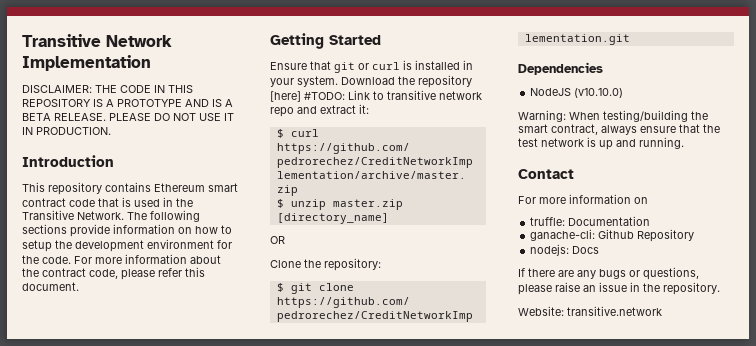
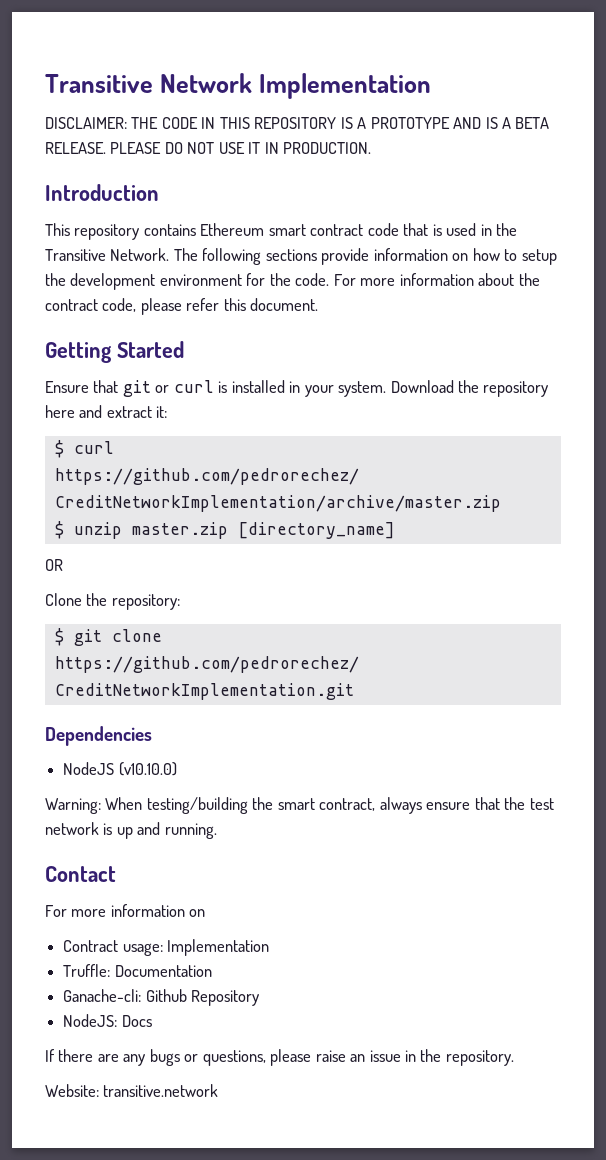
- Download the repository [here] #TODO: Link to transitive network repo and extract it:
+ Download the repository here and extract it:
- truffle: Documentation
+ Contract usage: Implementation
+ Truffle: Documentation
- ganache-cli: Github Repository
+ Ganache-cli: Github Repository
- nodejs: Docs
+ NodeJS: Docs

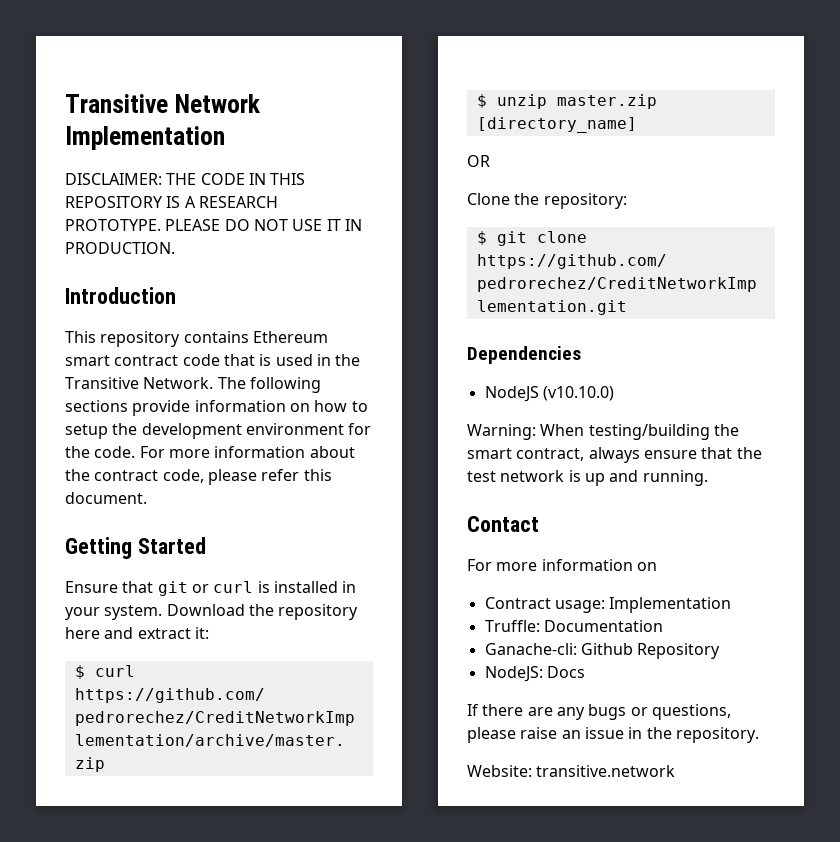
- DISCLAIMER: THE CODE IN THIS REPOSITORY IS A PROTOTYPE AND IS A BETA RELEASE.
+ DISCLAIMER: THE CODE IN THIS REPOSITORY IS A RESEARCH PROTOTYPE.

